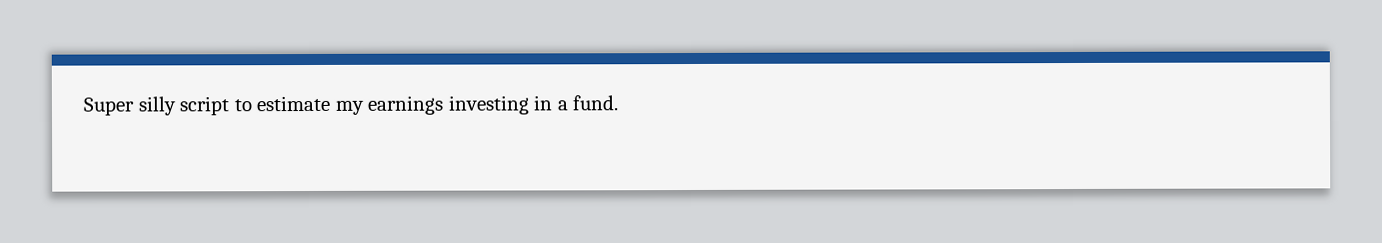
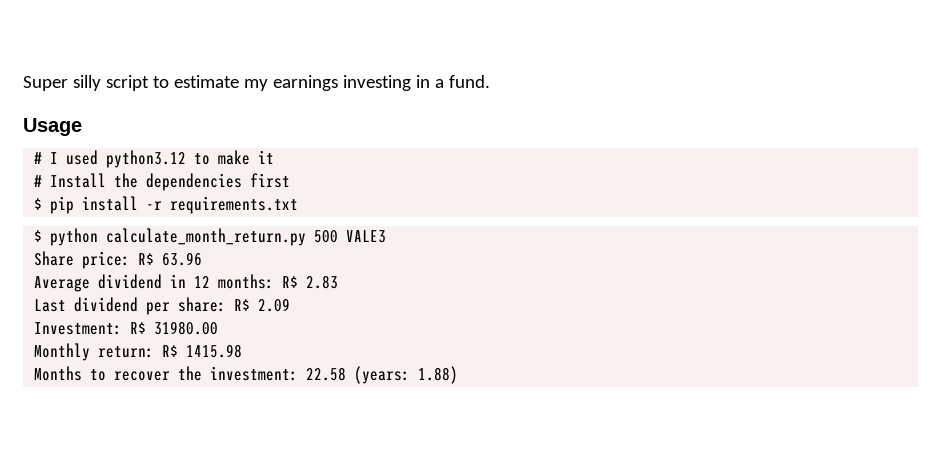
+ Usage
+ # I used python3.12 to make it
+ # Install the dependencies first
+ $ pip install -r requirements.txt
+ $ python calculate_month_return.py 500 VALE3
+ Share price: R$ 63.96
+ Average dividend in 12 months: R$ 2.83
+ Last dividend per share: R$ 2.09
+ Investment: R$ 31980.00
+ Monthly return: R$ 1415.98
+ Months to recover the investment: 22.58 (years: 1.88)

